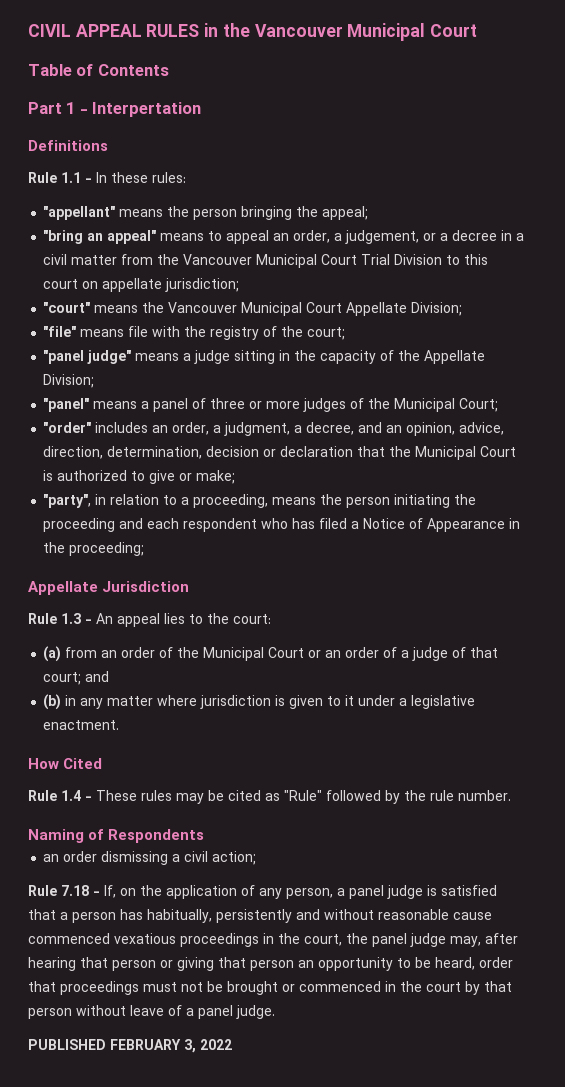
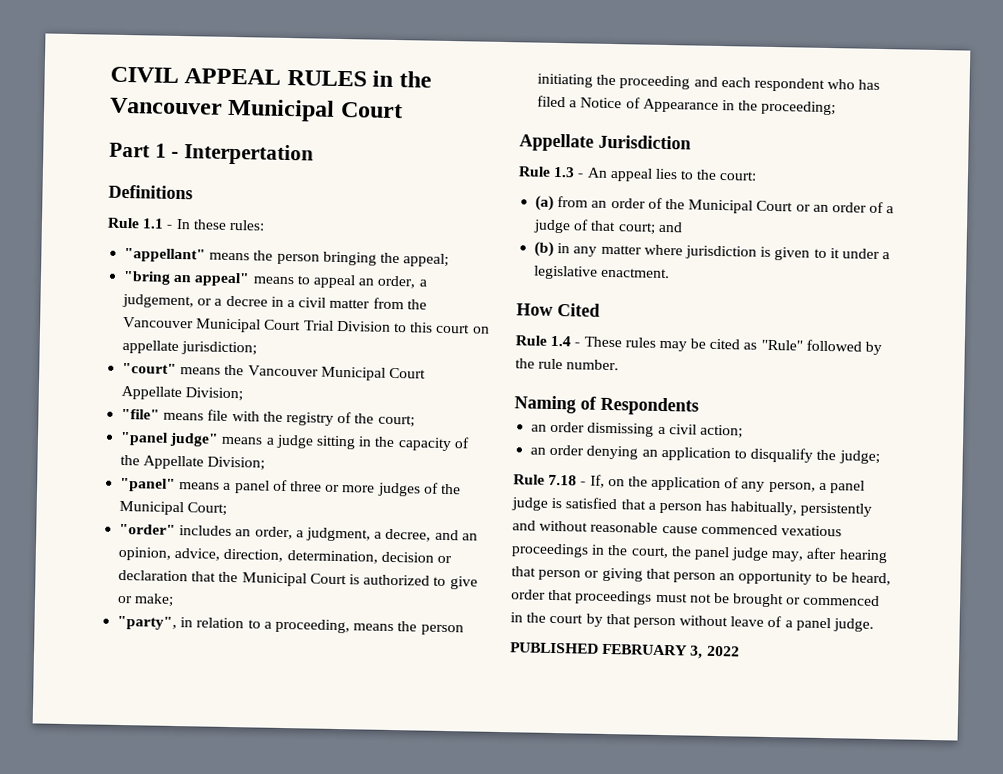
- Table of Contents
+ an order denying an application to disqualify the judge;

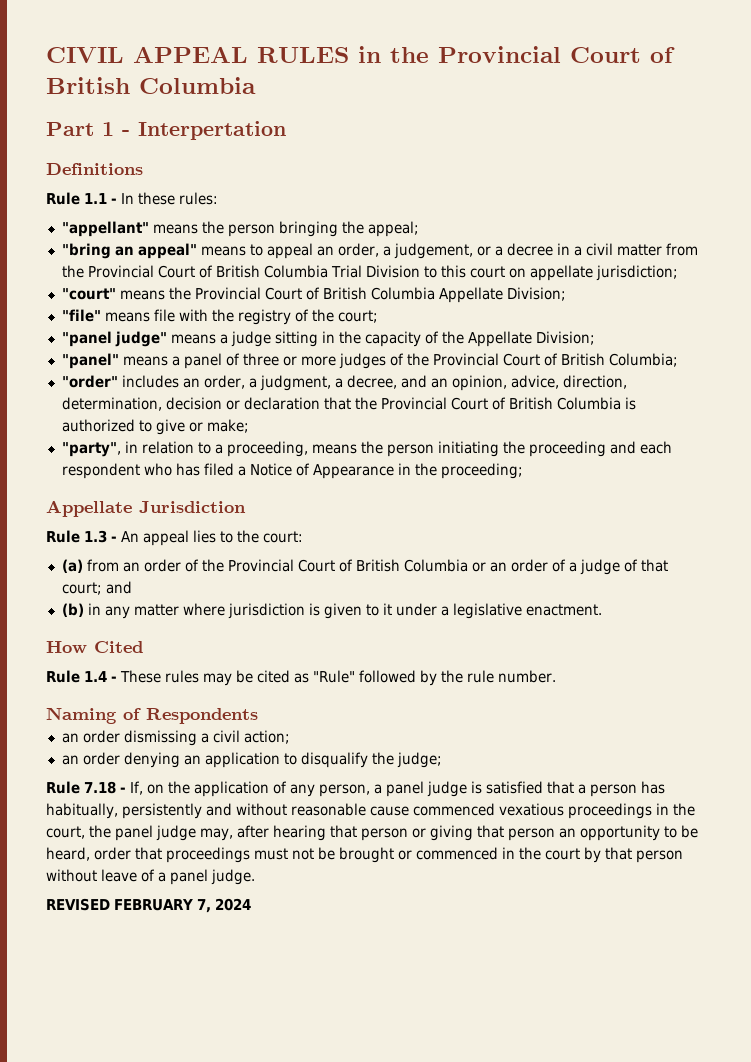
- CIVIL APPEAL RULES in the Vancouver Municipal Court
+ CIVIL APPEAL RULES in the Provincial Court of British Columbia
- "bring an appeal" means to appeal an order, a judgement, or a decree in a civil matter from the Vancouver Municipal Court Trial Division to this court on appellate jurisdiction;
+ "bring an appeal" means to appeal an order, a judgement, or a decree in a civil matter from the Provincial Court of British Columbia Trial Division to this court on appellate jurisdiction;
- "court" means the Vancouver Municipal Court Appellate Division;
+ "court" means the Provincial Court of British Columbia Appellate Division;
- "panel" means a panel of three or more judges of the Municipal Court;
+ "panel" means a panel of three or more judges of the Provincial Court of British Columbia;
- "order" includes an order, a judgment, a decree, and an opinion, advice, direction, determination, decision or declaration that the Municipal Court is authorized to give or make;
+ "order" includes an order, a judgment, a decree, and an opinion, advice, direction, determination, decision or declaration that the Provincial Court of British Columbia is authorized to give or make;
- (a) from an order of the Municipal Court or an order of a judge of that court; and
+ (a) from an order of the Provincial Court of British Columbia or an order of a judge of that court; and
- PUBLISHED FEBRUARY 3, 2022
+ REVISED FEBRUARY 7, 2024

